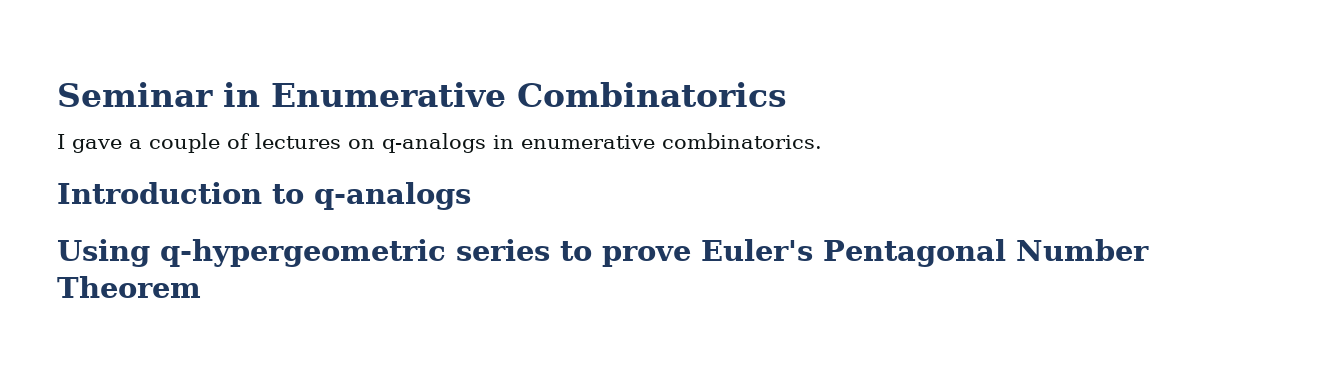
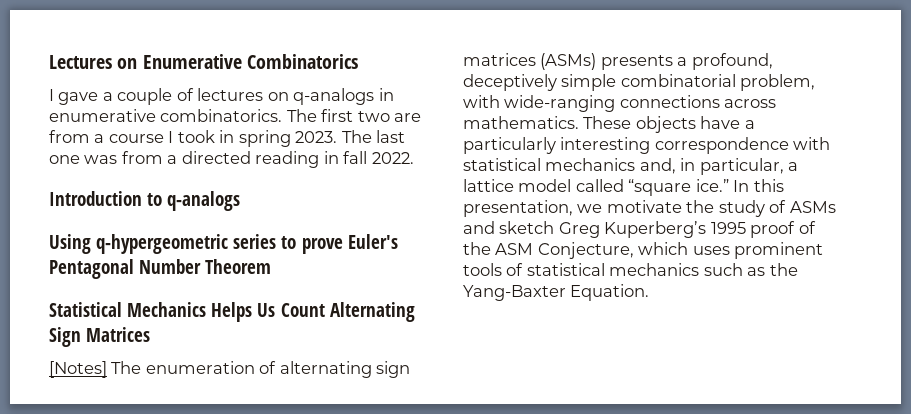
- Seminar in Enumerative Combinatorics
+ Lectures on Enumerative Combinatorics
+ The first two are from a course I took in spring 2023. The last one was from a directed reading in fall 2022.
+ Statistical Mechanics Helps Us Count Alternating Sign Matrices
+ [Notes] The enumeration of alternating sign matrices (ASMs) presents a profound, deceptively simple combinatorial problem, with wide-ranging connections across mathematics. These objects have a particularly interesting correspondence with statistical mechanics and, in particular, a lattice model called “square ice.” In this presentation, we motivate the study of ASMs and sketch Greg Kuperberg’s 1995 proof of the ASM Conjecture, which uses prominent tools of statistical mechanics such as the Yang-Baxter Equation.

